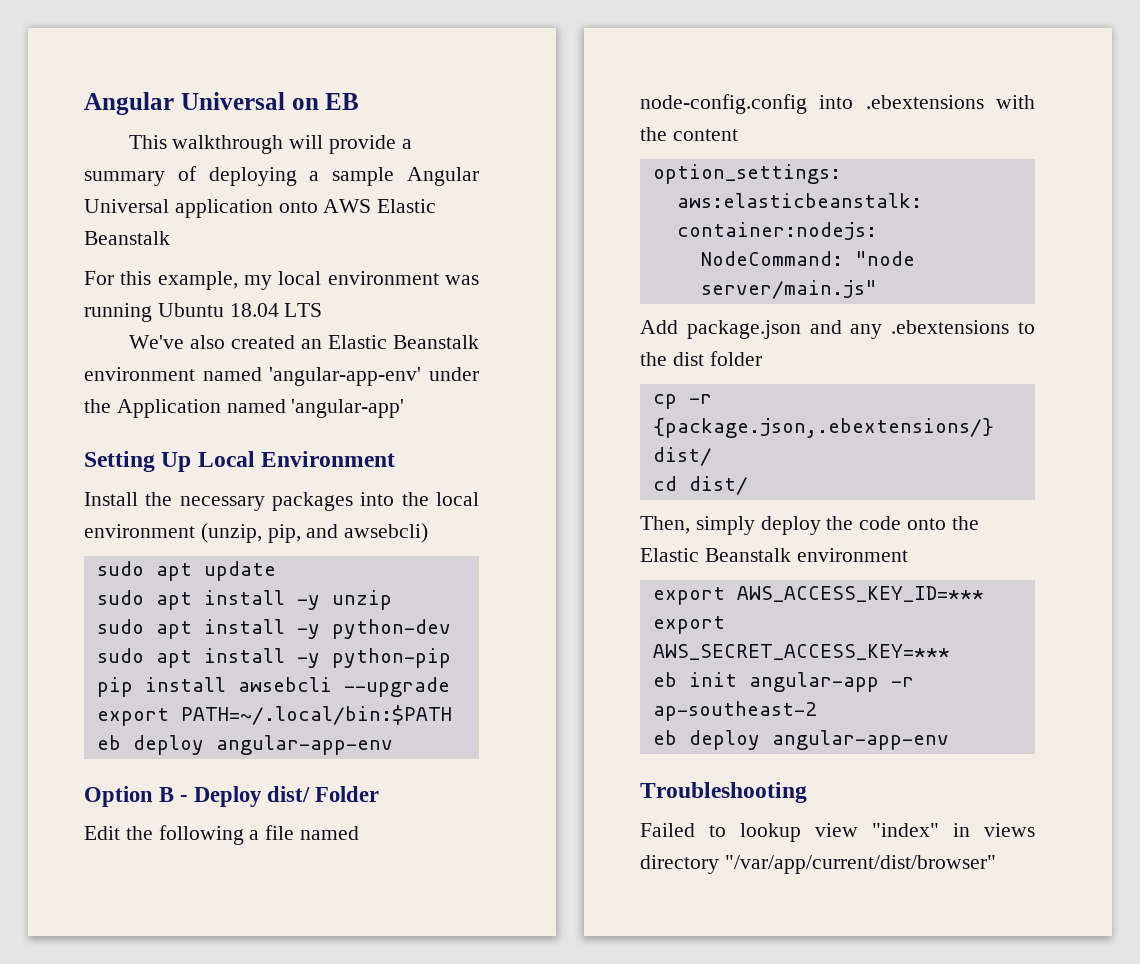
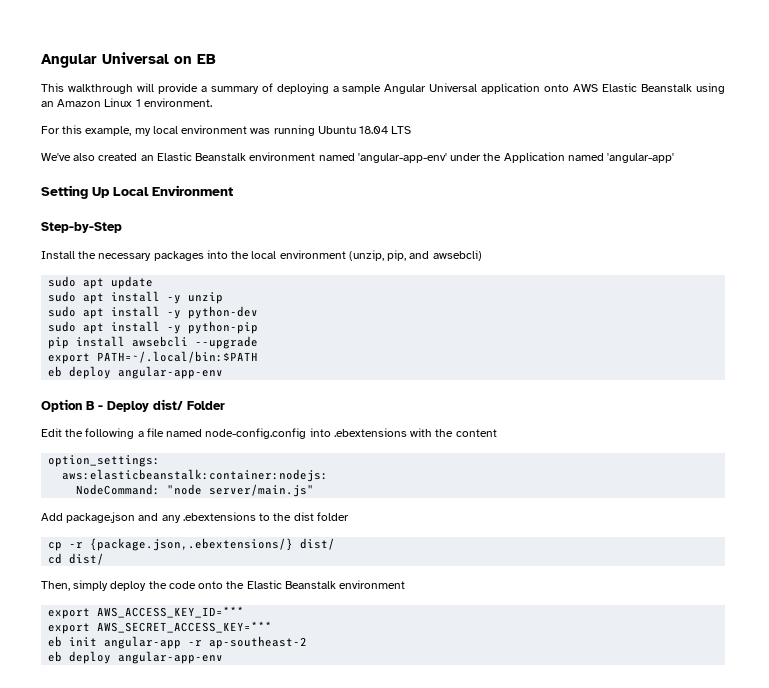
- This walkthrough will provide a summary of deploying a sample Angular Universal application onto AWS Elastic Beanstalk
+ This walkthrough will provide a summary of deploying a sample Angular Universal application onto AWS Elastic Beanstalk using an Amazon Linux 1 environment.
+ Step-by-Step
- Troubleshooting
- Failed to lookup view "index" in views directory "/var/app/current/dist/browser"

